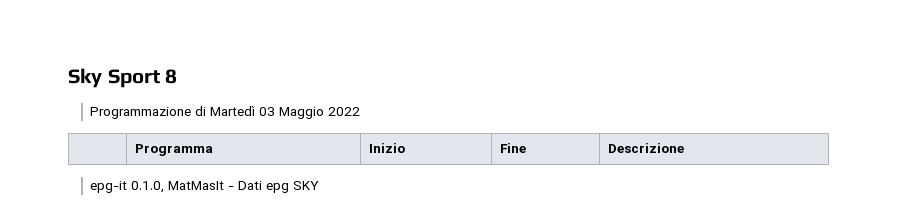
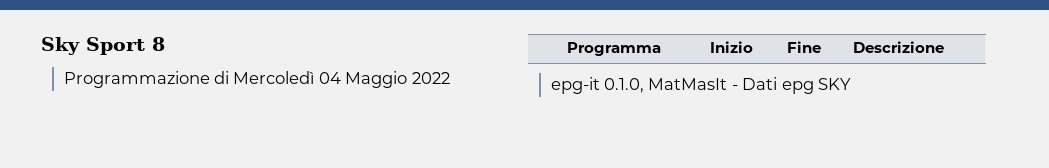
- Programmazione di Martedì 03 Maggio 2022
+ Programmazione di Mercoledì 04 Maggio 2022

